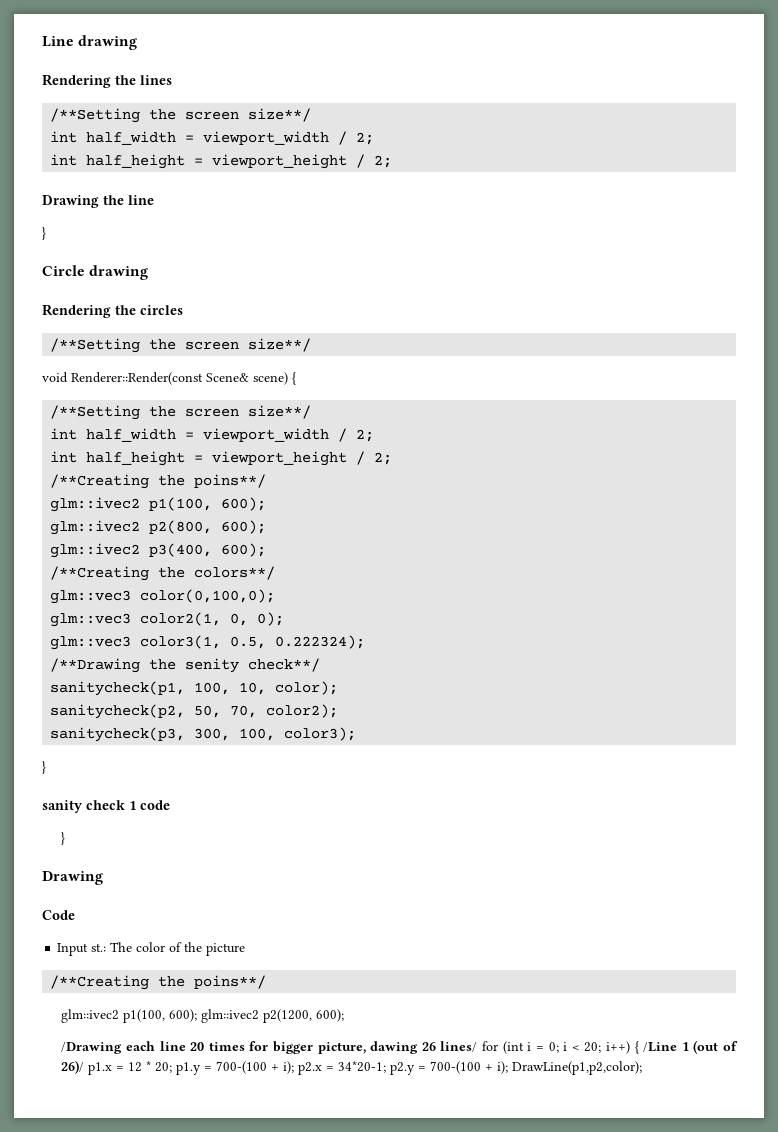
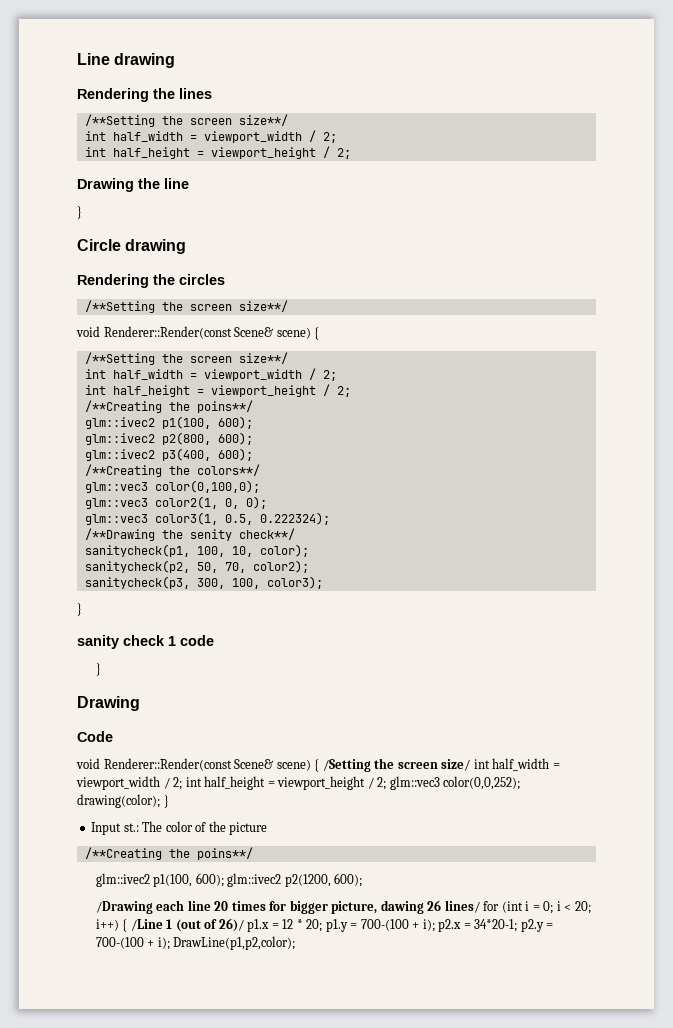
+ void Renderer::Render(const Scene& scene) { /Setting the screen size/ int half_width = viewport_width / 2; int half_height = viewport_height / 2; glm::vec3 color(0,0,252); drawing(color); }

